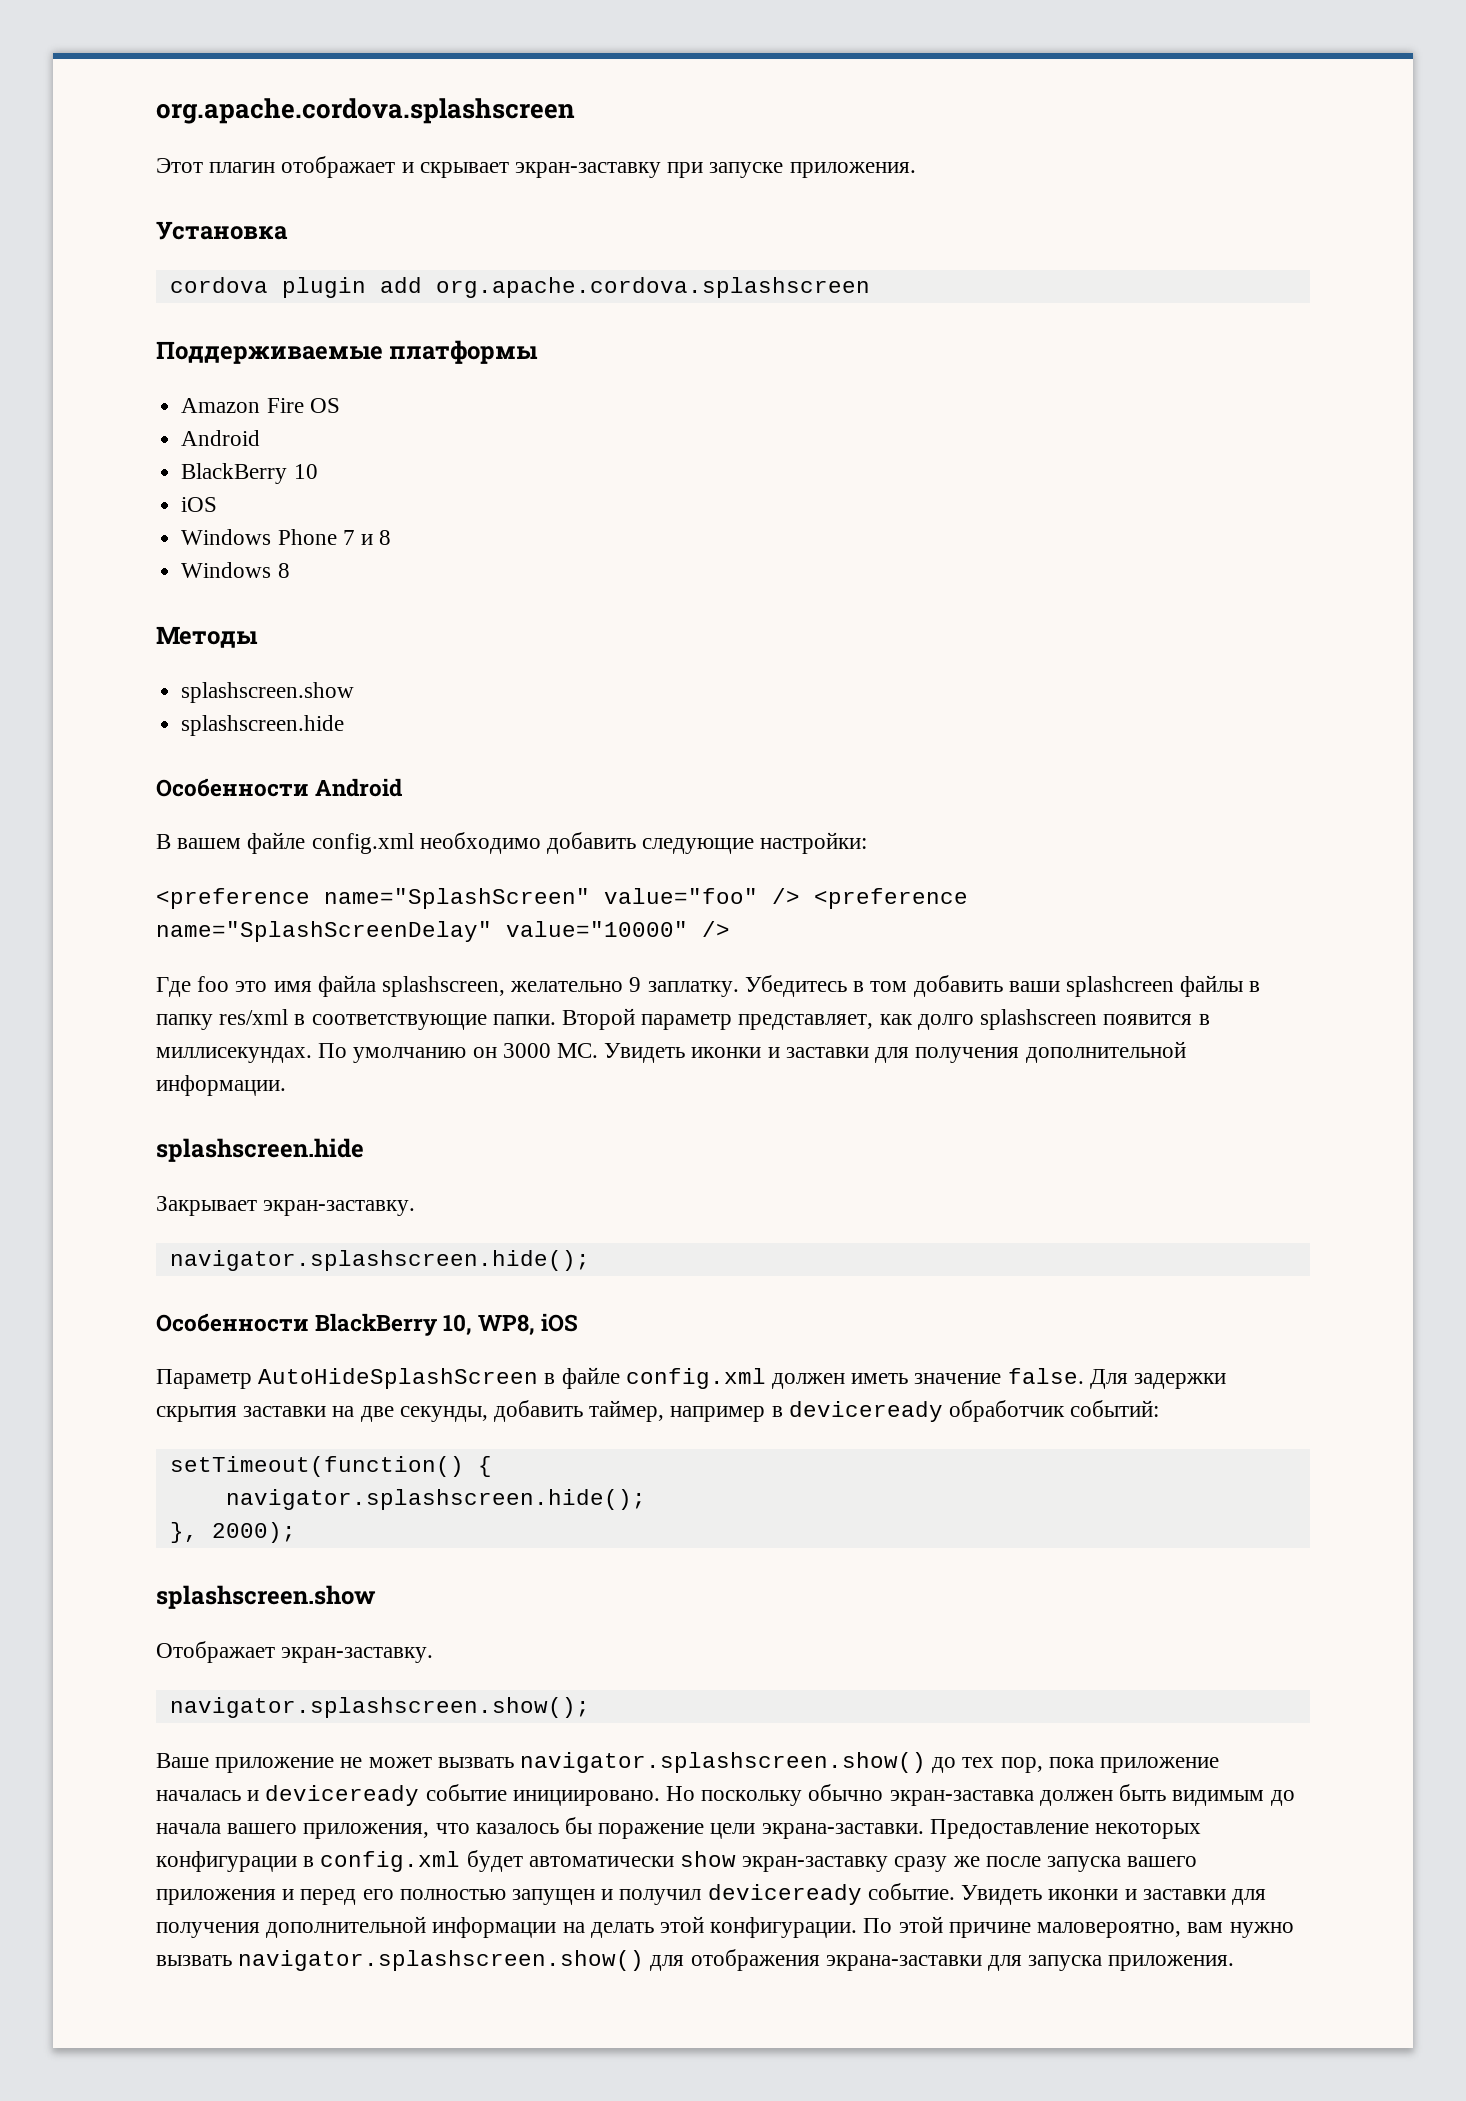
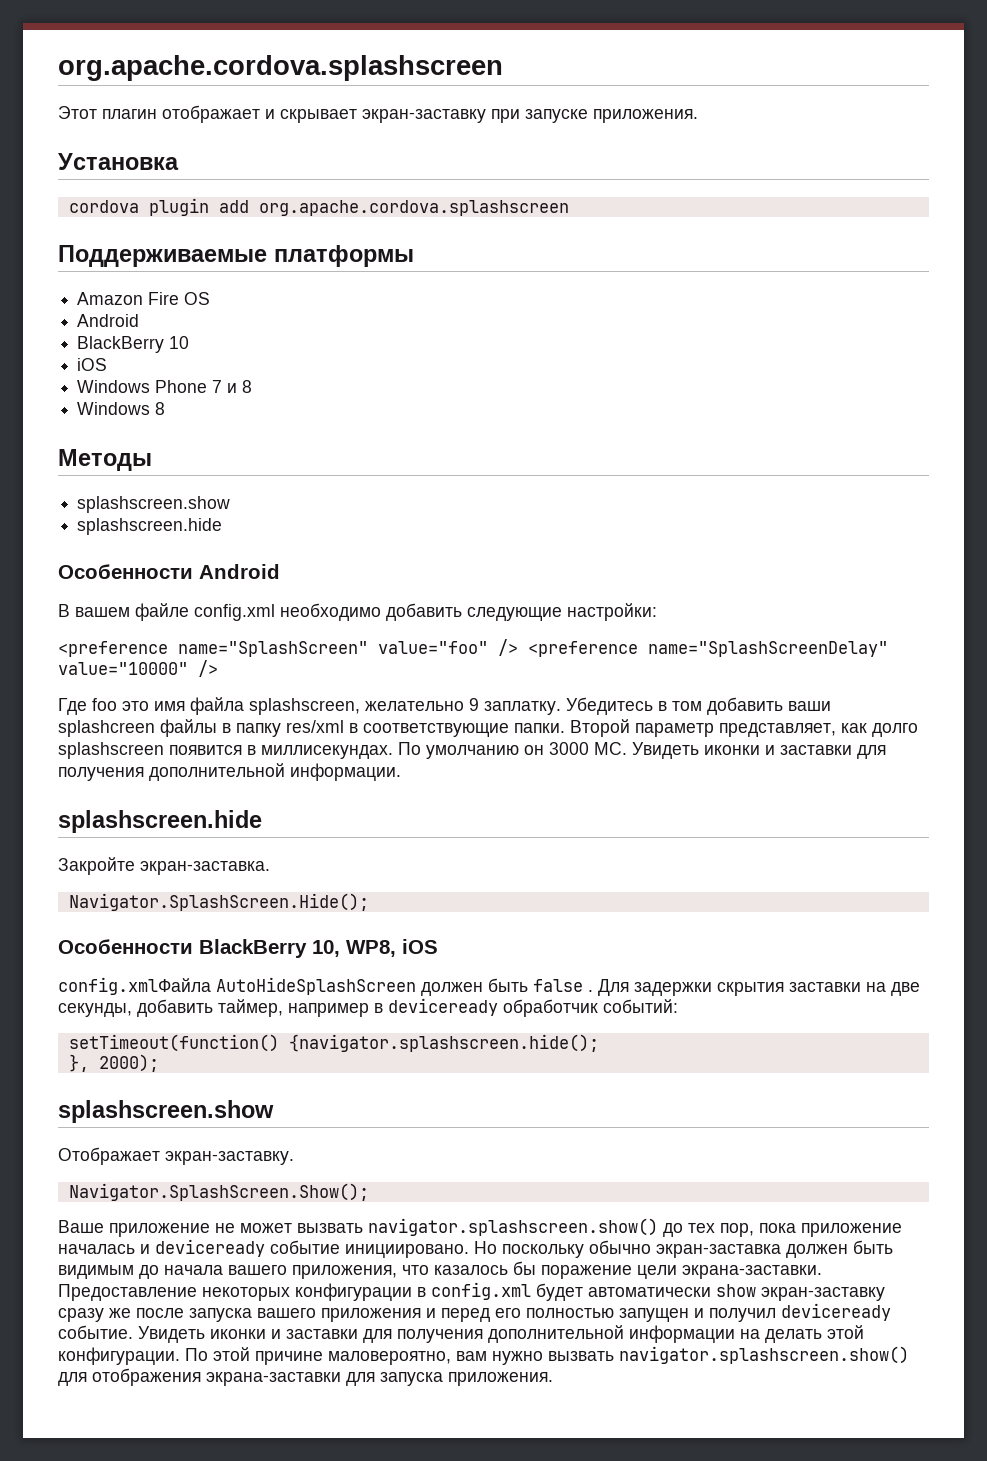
- Закрывает экран-заставку.
- navigator.splashscreen.hide();
+ Закройте экран-заставка.
+ Navigator.SplashScreen.Hide();
- Параметр AutoHideSplashScreen в файле config.xml должен иметь значение false.
+ config.xmlФайла AutoHideSplashScreen должен быть false .
- setTimeout(function() {
- navigator.splashscreen.hide();
+ setTimeout(function() {navigator.splashscreen.hide();
- navigator.splashscreen.show();
+ Navigator.SplashScreen.Show();

